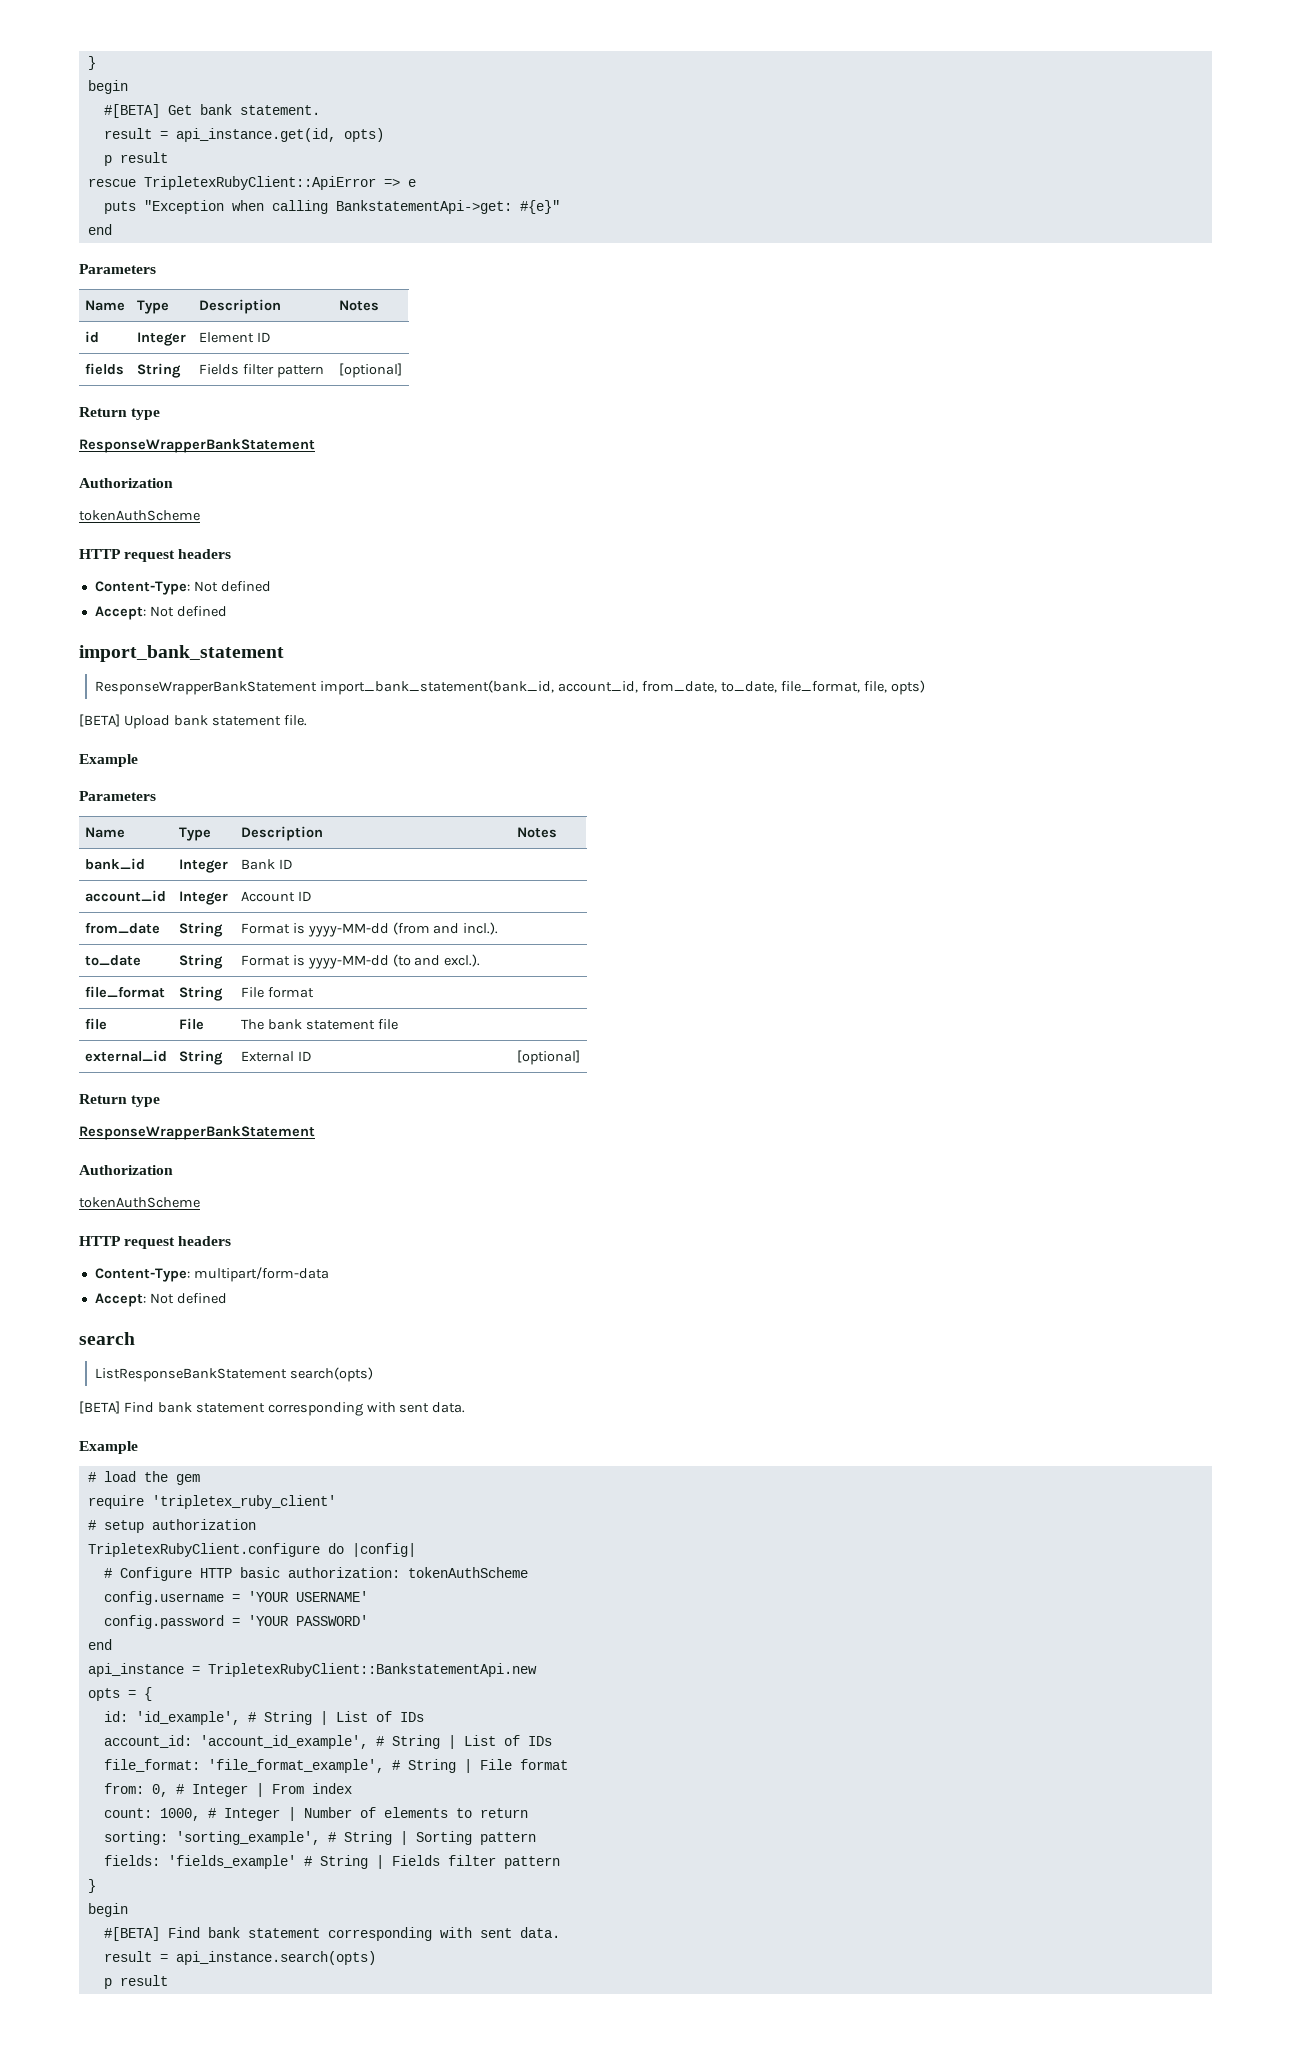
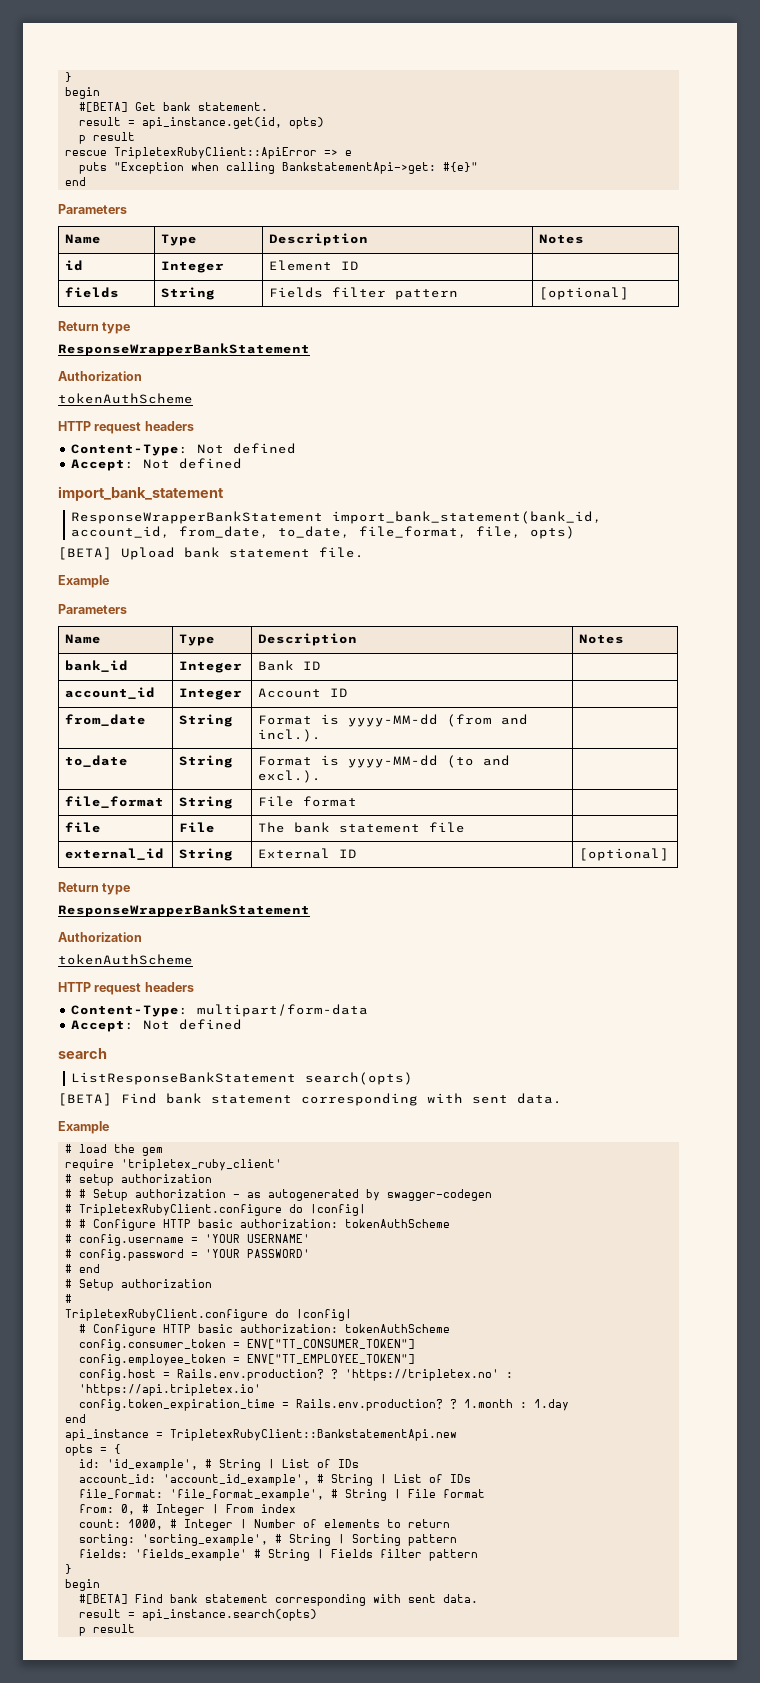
+ # # Setup authorization - as autogenerated by swagger-codegen
+ # TripletexRubyClient.configure do |config|
+ # # Configure HTTP basic authorization: tokenAuthScheme
+ # config.username = 'YOUR USERNAME'
+ # config.password = 'YOUR PASSWORD'
+ # end
+ # Setup authorization
+ #
- config.username = 'YOUR USERNAME'
- config.password = 'YOUR PASSWORD'
+ config.consumer_token = ENV["TT_CONSUMER_TOKEN"]
+ config.employee_token = ENV["TT_EMPLOYEE_TOKEN"]
+ config.host = Rails.env.production? ? 'https://tripletex.no' : 'https://api.tripletex.io'
+ config.token_expiration_time = Rails.env.production? ? 1.month : 1.day

